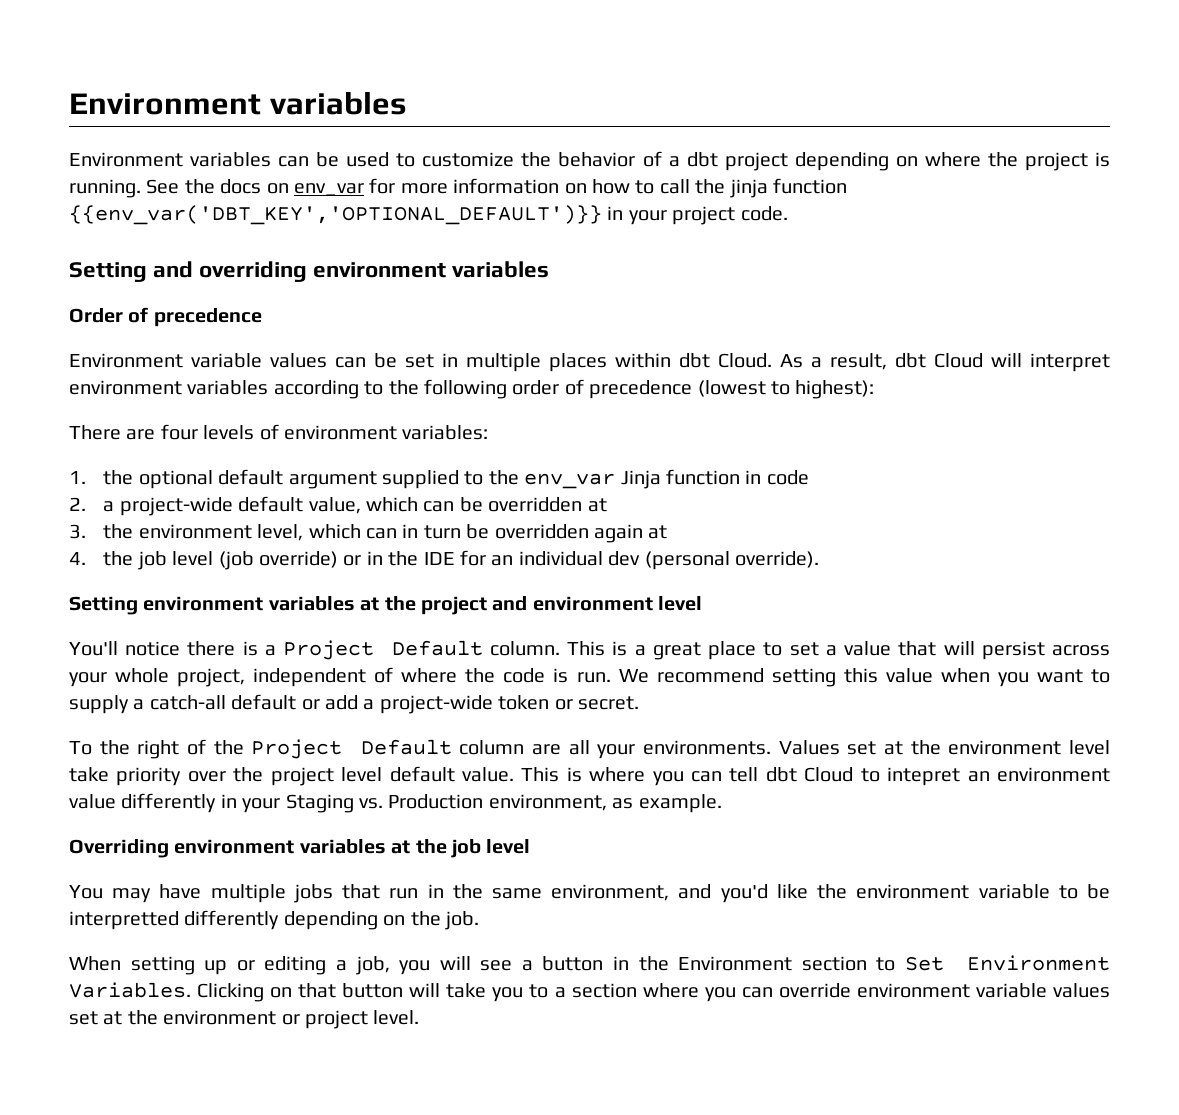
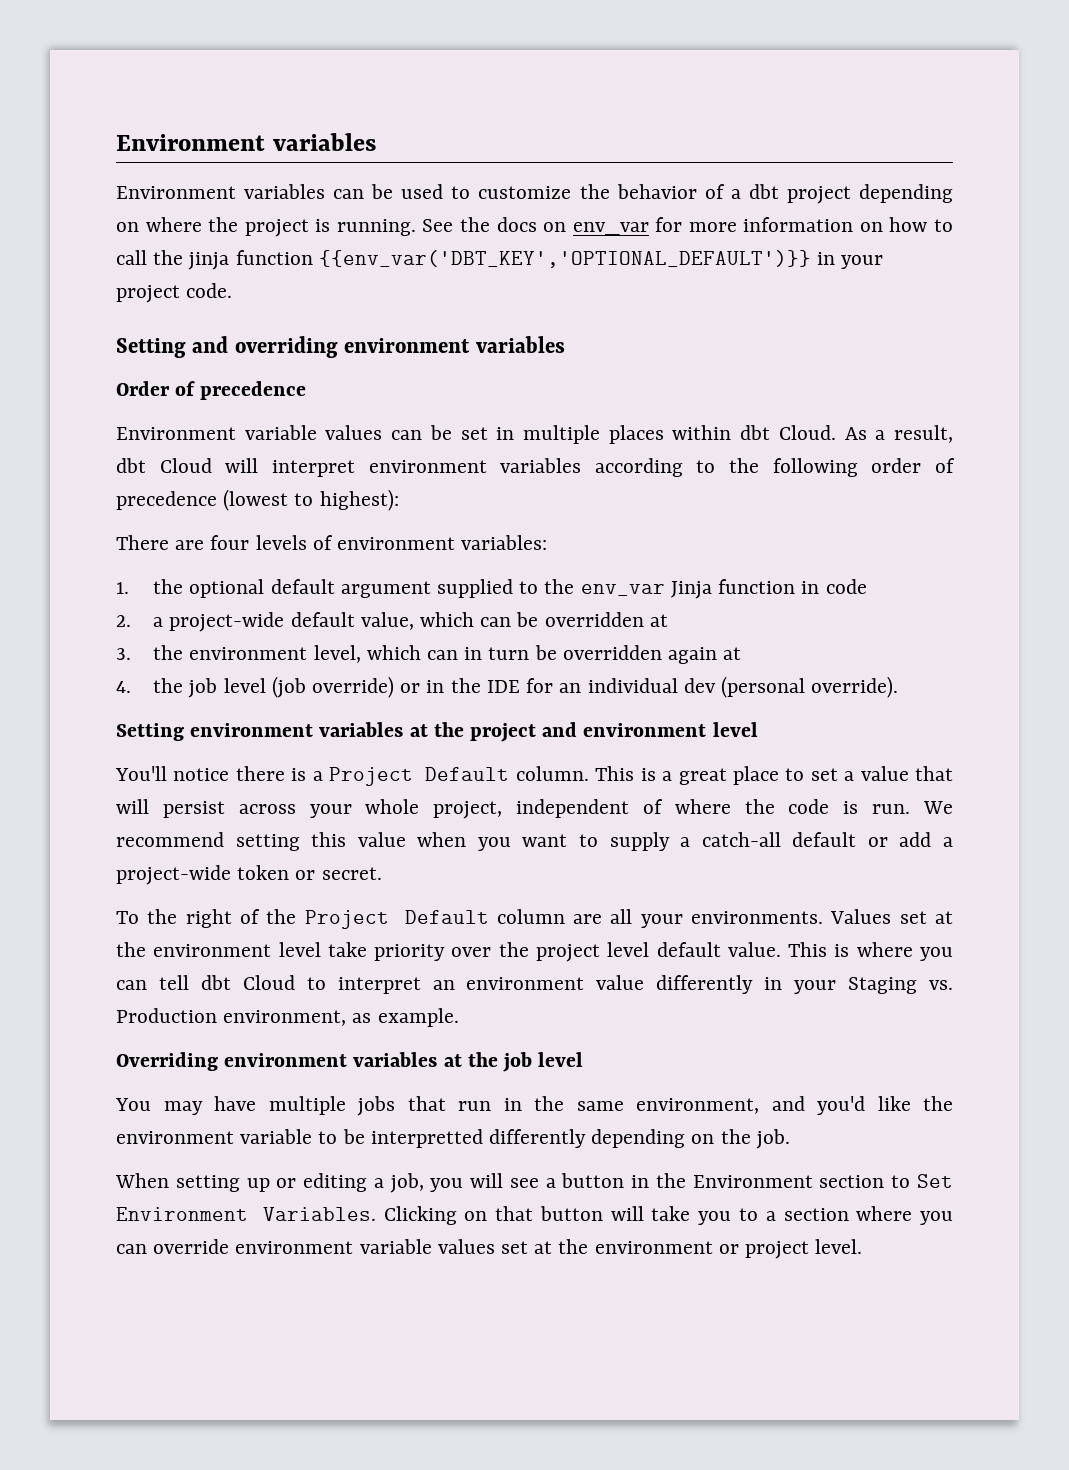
- This is where you can tell dbt Cloud to intepret an environment value differently in your Staging vs. Production environment, as example.
+ This is where you can tell dbt Cloud to interpret an environment value differently in your Staging vs. Production environment, as example.

